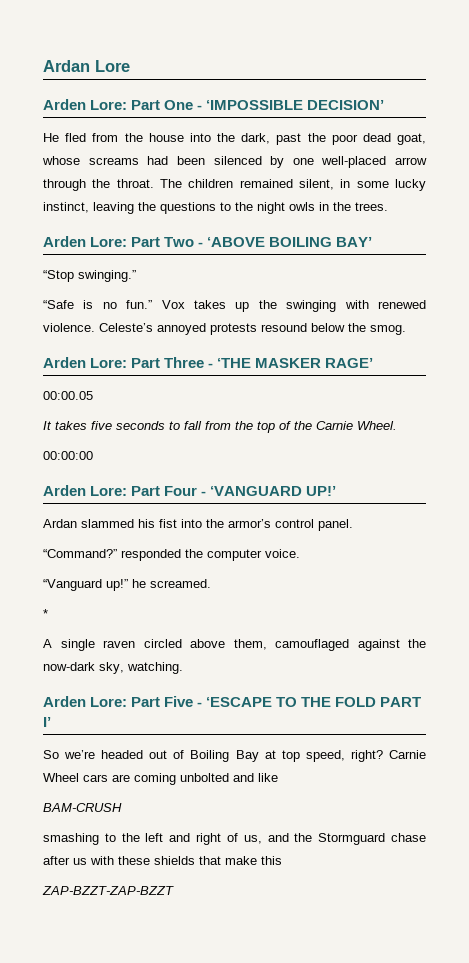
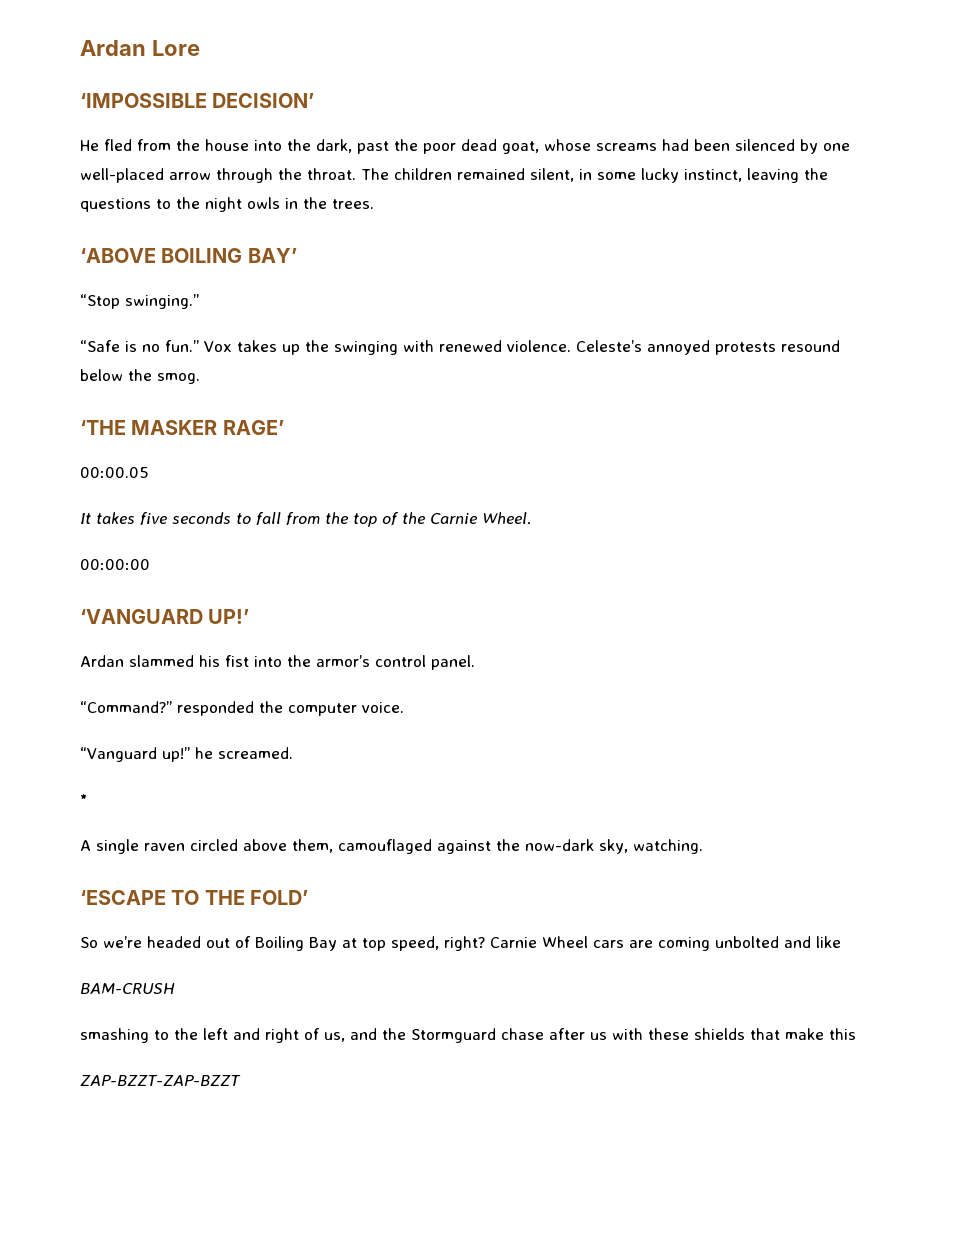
- Arden Lore: Part One - ‘IMPOSSIBLE DECISION’
+ ‘IMPOSSIBLE DECISION’
- Arden Lore: Part Two - ‘ABOVE BOILING BAY’
+ ‘ABOVE BOILING BAY’
- Arden Lore: Part Three - ‘THE MASKER RAGE’
+ ‘THE MASKER RAGE’
- Arden Lore: Part Four - ‘VANGUARD UP!’
+ ‘VANGUARD UP!’
- Arden Lore: Part Five - ‘ESCAPE TO THE FOLD PART I’
+ ‘ESCAPE TO THE FOLD’

